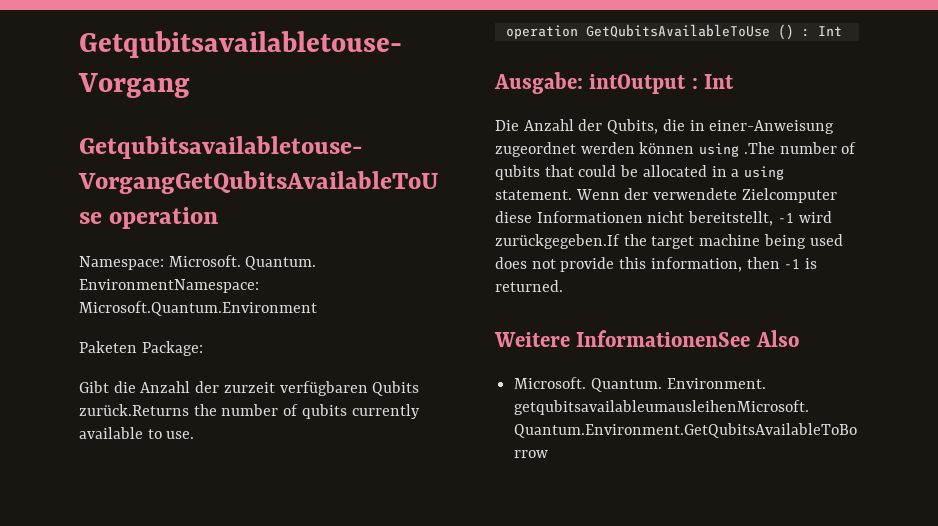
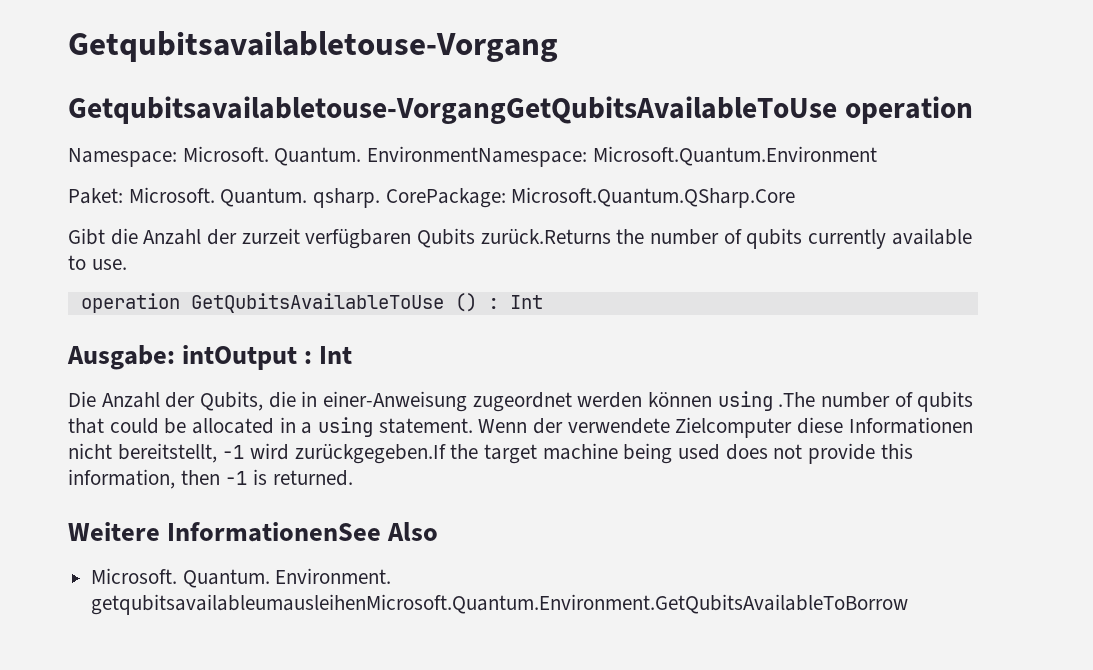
- Paketen Package:
+ Paket: Microsoft. Quantum. qsharp. CorePackage: Microsoft.Quantum.QSharp.Core

